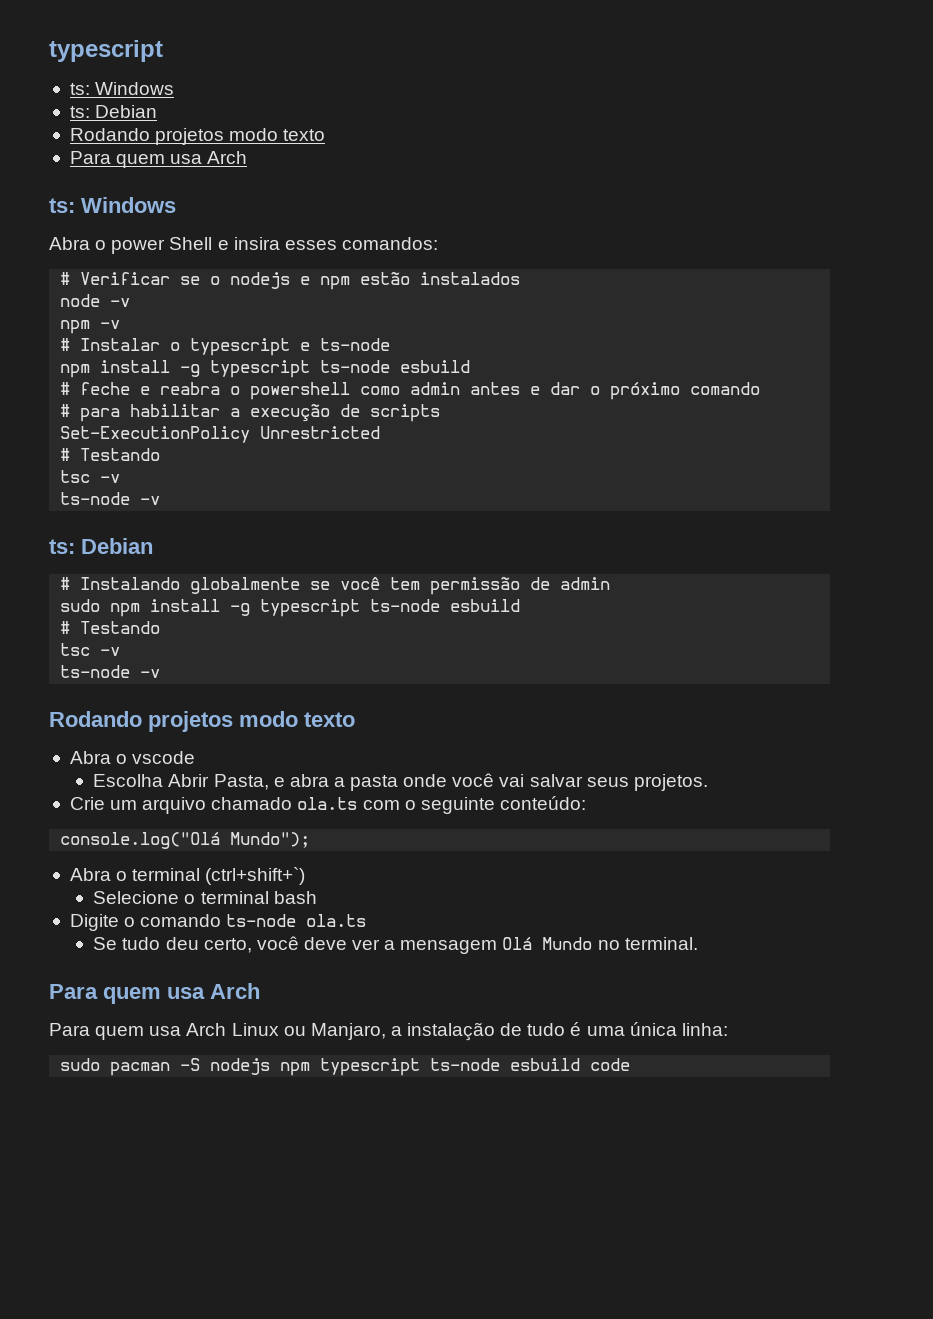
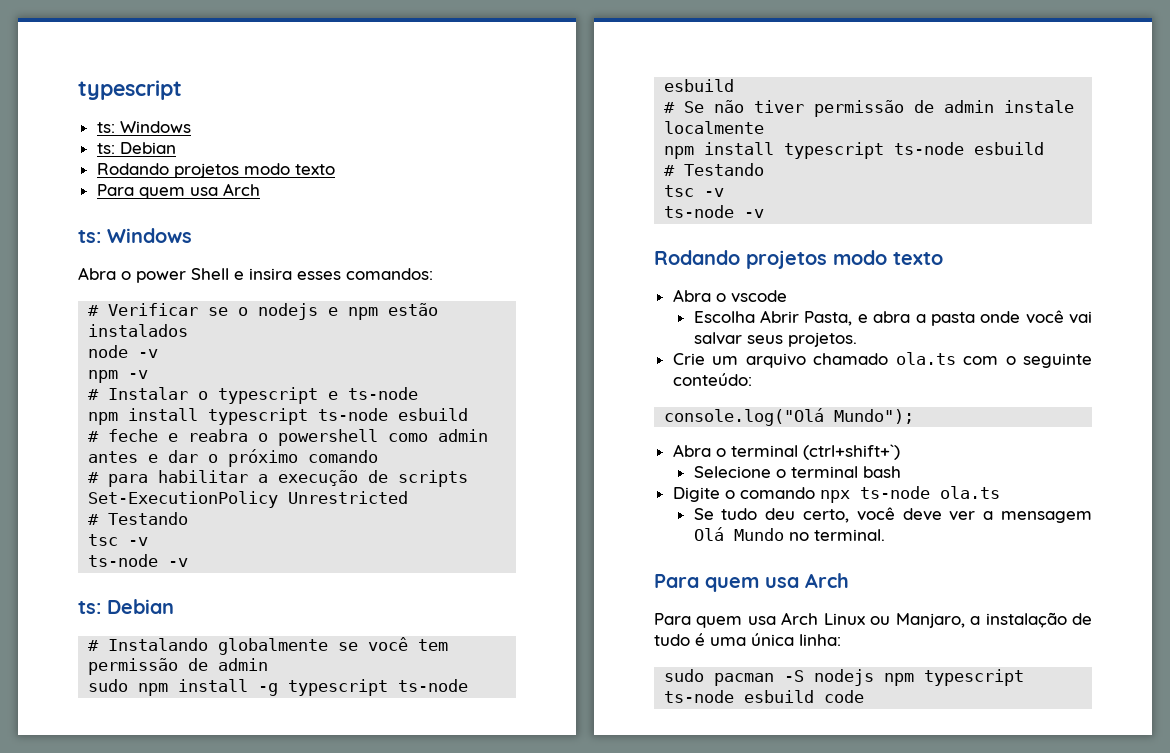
  # Instalar o typescript e ts-node
- npm install -g typescript ts-node esbuild
+ npm install typescript ts-node esbuild
+ # Se não tiver permissão de admin instale localmente
+ npm install typescript ts-node esbuild
- Digite o comando ts-node ola.ts
+ Digite o comando npx ts-node ola.ts

